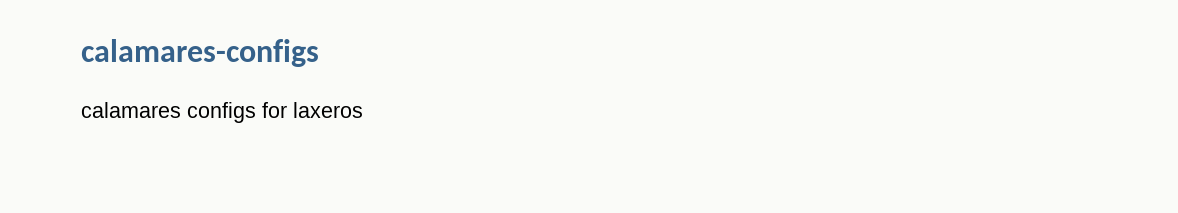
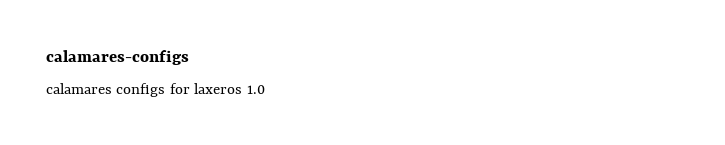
- calamares configs for laxeros
+ calamares configs for laxeros 1.0

